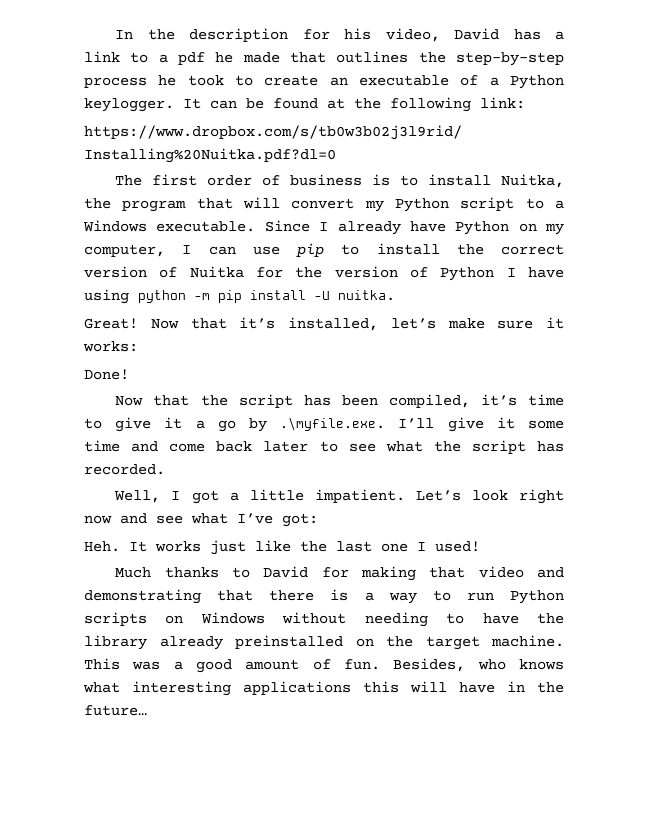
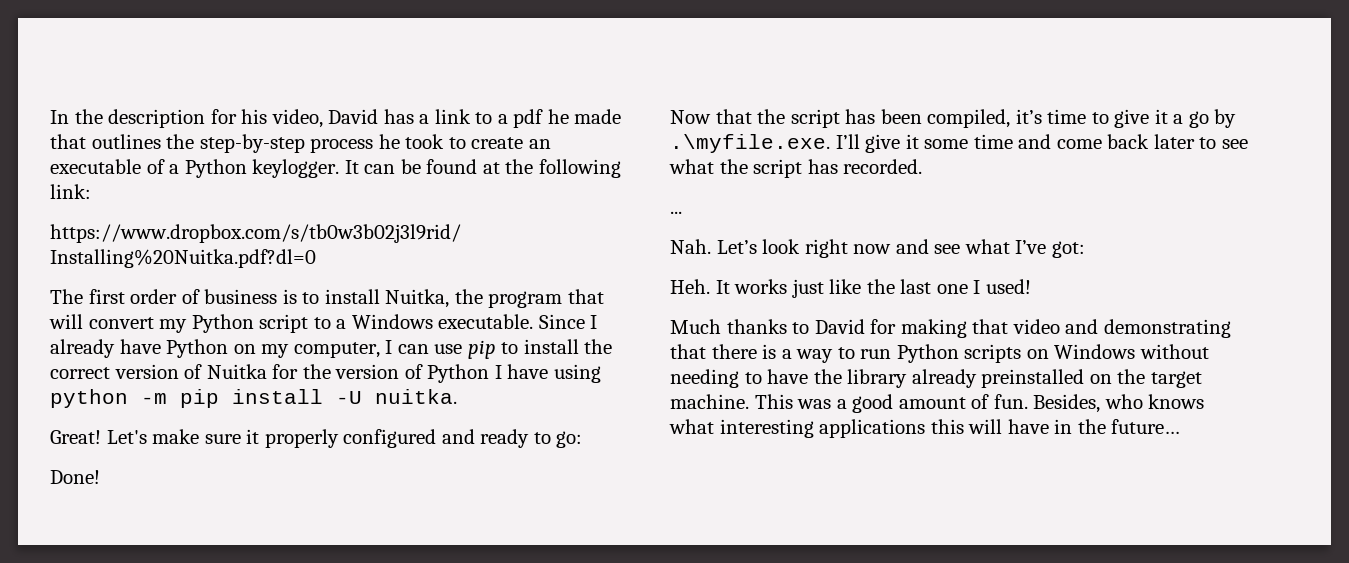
- Now that it’s installed, let’s make sure it works:
+ Let's make sure it properly configured and ready to go:
- Well, I got a little impatient. Let’s look right now and see what I’ve got:
+ ...
+ Nah. Let’s look right now and see what I’ve got:

